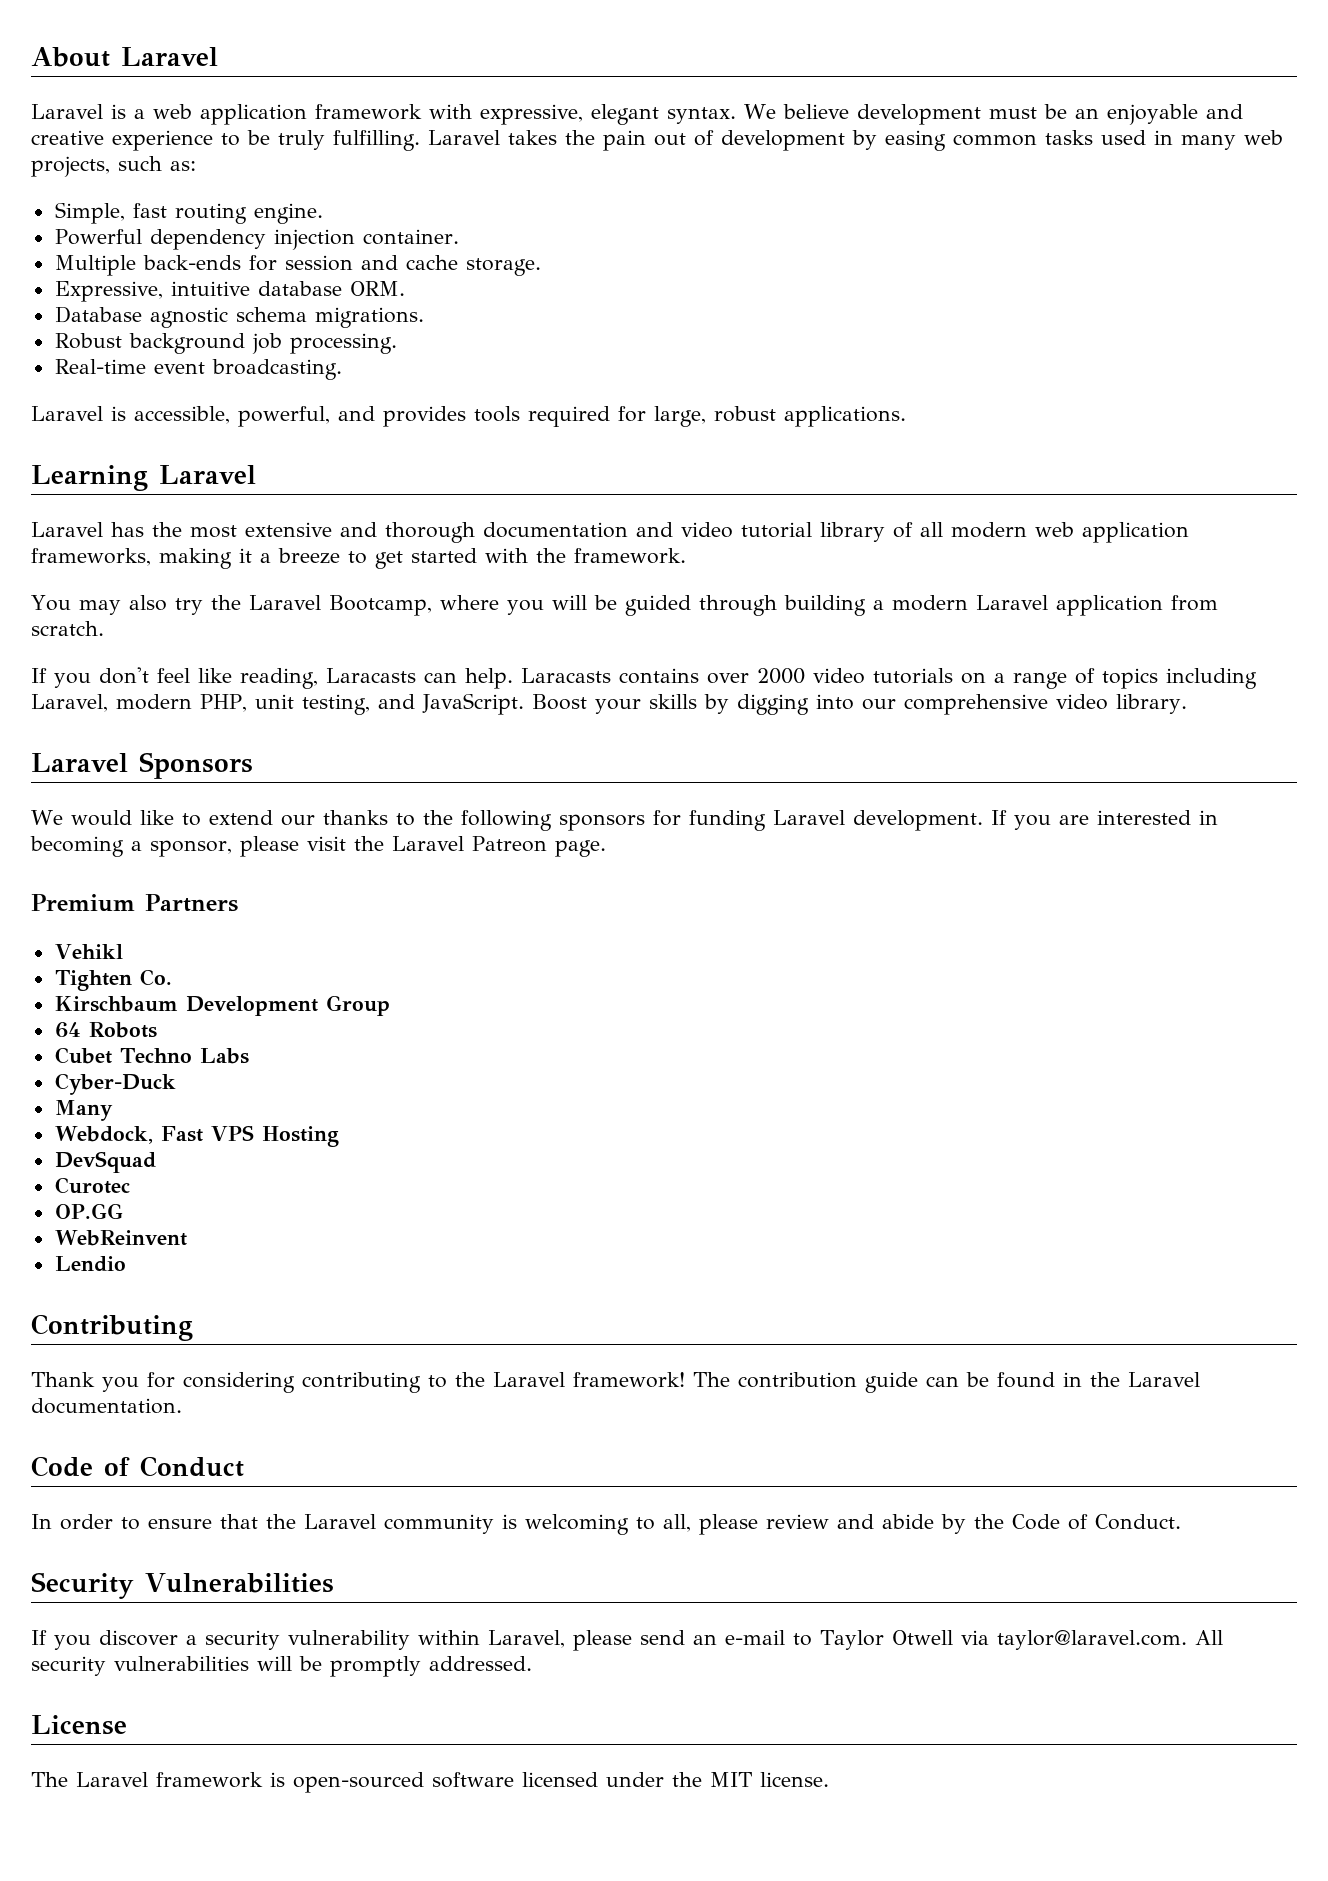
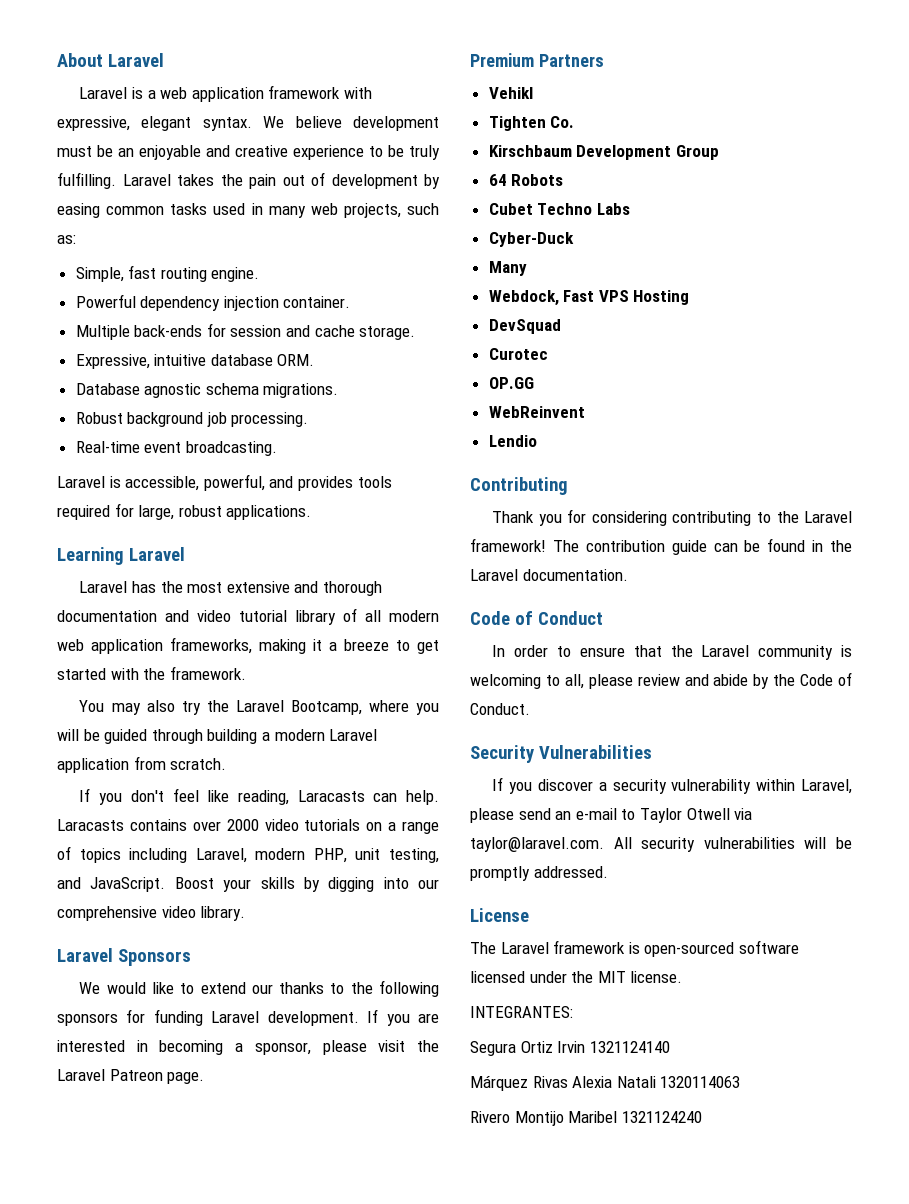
+ INTEGRANTES:
+ Segura Ortiz Irvin 1321124140
+ Márquez Rivas Alexia Natali 1320114063
+ Rivero Montijo Maribel 1321124240

